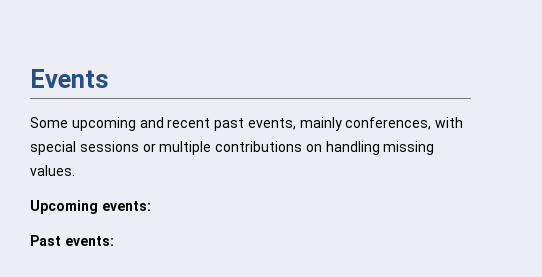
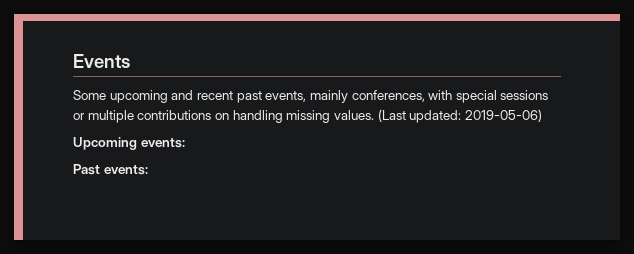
+ (Last updated: 2019-05-06)

